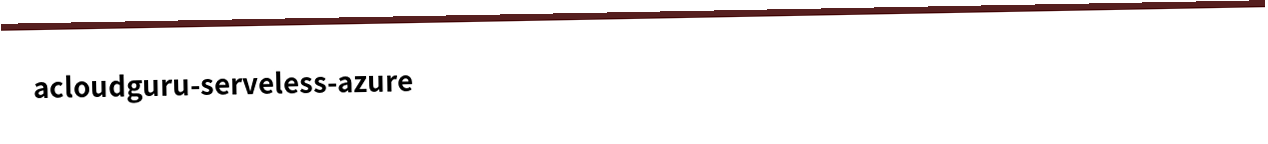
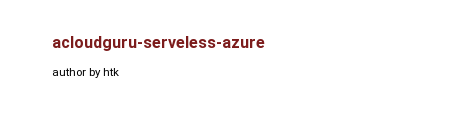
+ author by htk

